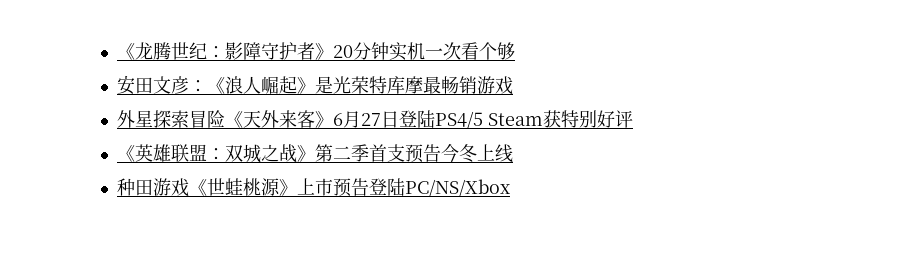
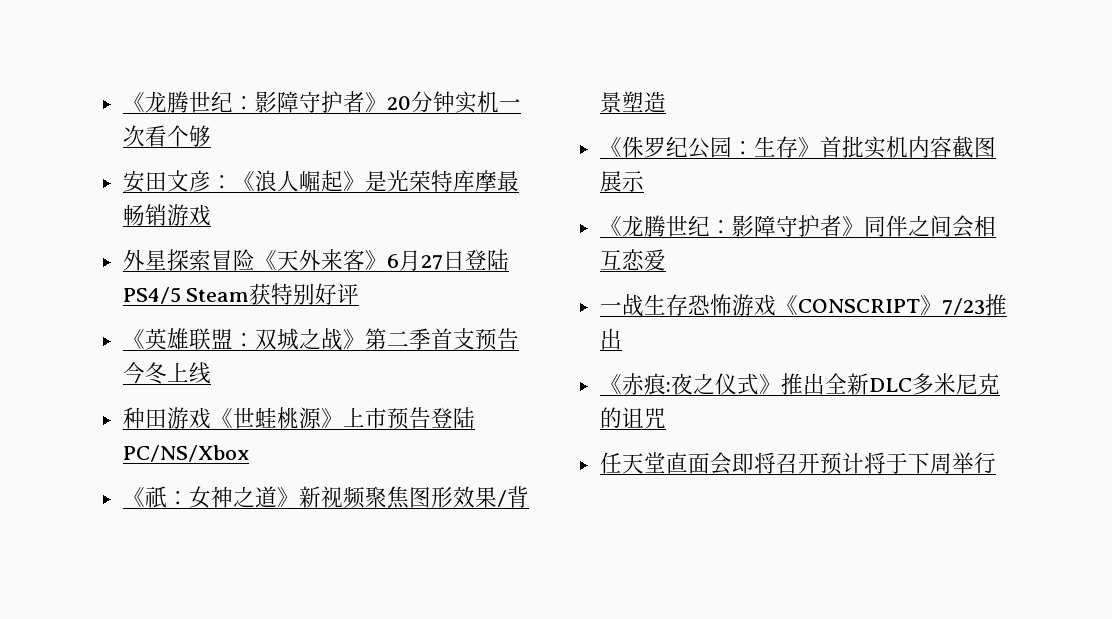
+ 《祇：女神之道》新视频聚焦图形效果/背景塑造
+ 《侏罗纪公园：生存》首批实机内容截图展示
+ 《龙腾世纪：影障守护者》同伴之间会相互恋爱
+ 一战生存恐怖游戏《CONSCRIPT》7/23推出
+ 《赤痕:夜之仪式》推出全新DLC多米尼克的诅咒
+ 任天堂直面会即将召开预计将于下周举行

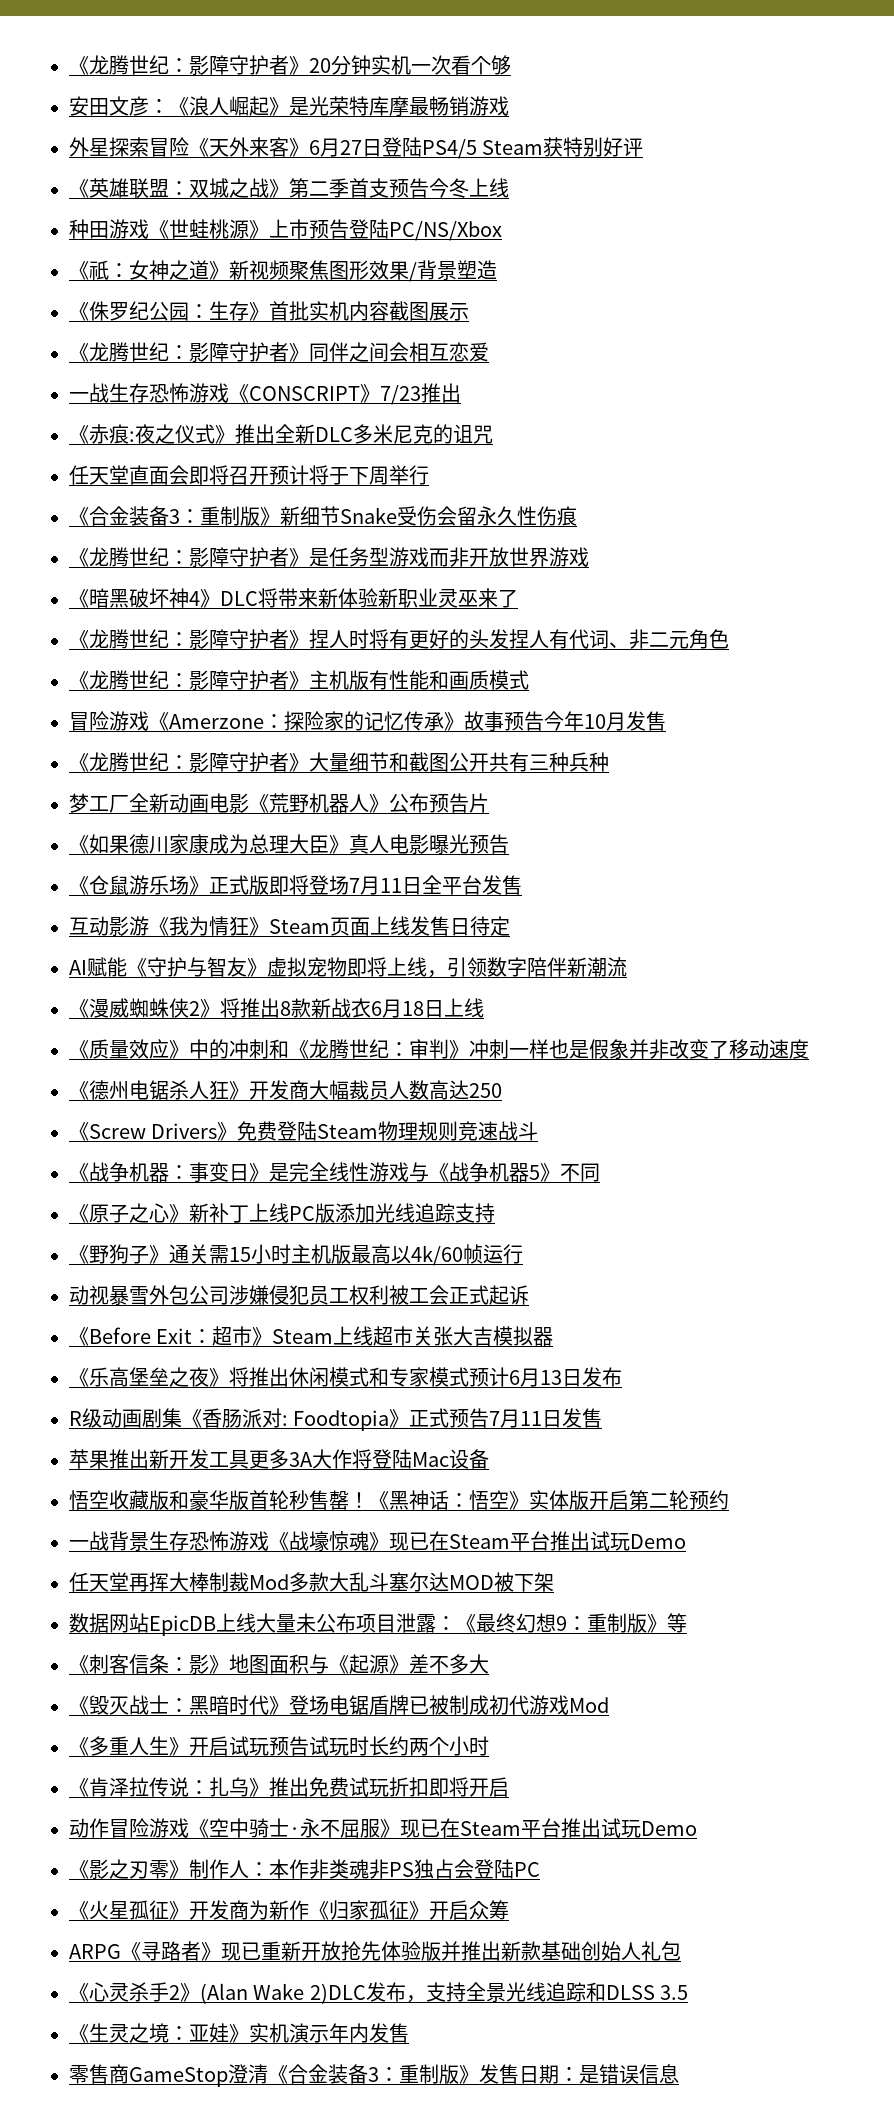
+ 《合金装备3：重制版》新细节Snake受伤会留永久性伤痕
+ 《龙腾世纪：影障守护者》是任务型游戏而非开放世界游戏
+ 《暗黑破坏神4》DLC将带来新体验新职业灵巫来了
+ 《龙腾世纪：影障守护者》捏人时将有更好的头发捏人有代词、非二元角色
+ 《龙腾世纪：影障守护者》主机版有性能和画质模式
+ 冒险游戏《Amerzone：探险家的记忆传承》故事预告今年10月发售
+ 《龙腾世纪：影障守护者》大量细节和截图公开共有三种兵种
+ 梦工厂全新动画电影《荒野机器人》公布预告片
+ 《如果德川家康成为总理大臣》真人电影曝光预告
+ 《仓鼠游乐场》正式版即将登场7月11日全平台发售
+ 互动影游《我为情狂》Steam页面上线发售日待定
+ AI赋能《守护与智友》虚拟宠物即将上线，引领数字陪伴新潮流
+ 《漫威蜘蛛侠2》将推出8款新战衣6月18日上线
+ 《质量效应》中的冲刺和《龙腾世纪：审判》冲刺一样也是假象并非改变了移动速度
+ 《德州电锯杀人狂》开发商大幅裁员人数高达250
+ 《Screw Drivers》免费登陆Steam物理规则竞速战斗
+ 《战争机器：事变日》是完全线性游戏与《战争机器5》不同
+ 《原子之心》新补丁上线PC版添加光线追踪支持
+ 《野狗子》通关需15小时主机版最高以4k/60帧运行
+ 动视暴雪外包公司涉嫌侵犯员工权利被工会正式起诉
+ 《Before Exit：超市》Steam上线超市关张大吉模拟器
+ 《乐高堡垒之夜》将推出休闲模式和专家模式预计6月13日发布
+ R级动画剧集《香肠派对: Foodtopia》正式预告7月11日发售
+ 苹果推出新开发工具更多3A大作将登陆Mac设备
+ 悟空收藏版和豪华版首轮秒售罄！《黑神话：悟空》实体版开启第二轮预约
+ 一战背景生存恐怖游戏《战壕惊魂》现已在Steam平台推出试玩Demo
+ 任天堂再挥大棒制裁Mod多款大乱斗塞尔达MOD被下架
+ 数据网站EpicDB上线大量未公布项目泄露：《最终幻想9：重制版》等
+ 《刺客信条：影》地图面积与《起源》差不多大
+ 《毁灭战士：黑暗时代》登场电锯盾牌已被制成初代游戏Mod
+ 《多重人生》开启试玩预告试玩时长约两个小时
+ 《肯泽拉传说：扎乌》推出免费试玩折扣即将开启
+ 动作冒险游戏《空中骑士·永不屈服》现已在Steam平台推出试玩Demo
+ 《影之刃零》制作人：本作非类魂非PS独占会登陆PC
+ 《火星孤征》开发商为新作《归家孤征》开启众筹
+ ARPG《寻路者》现已重新开放抢先体验版并推出新款基础创始人礼包
+ 《心灵杀手2》(Alan Wake 2)DLC发布，支持全景光线追踪和DLSS 3.5
+ 《生灵之境：亚娃》实机演示年内发售
+ 零售商GameStop澄清《合金装备3：重制版》发售日期：是错误信息

